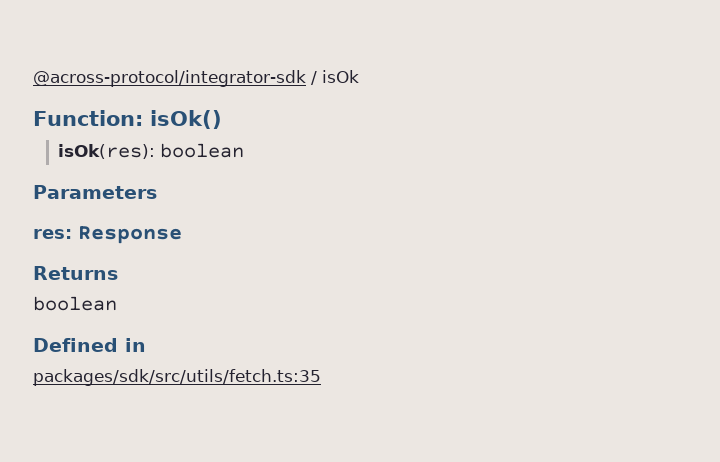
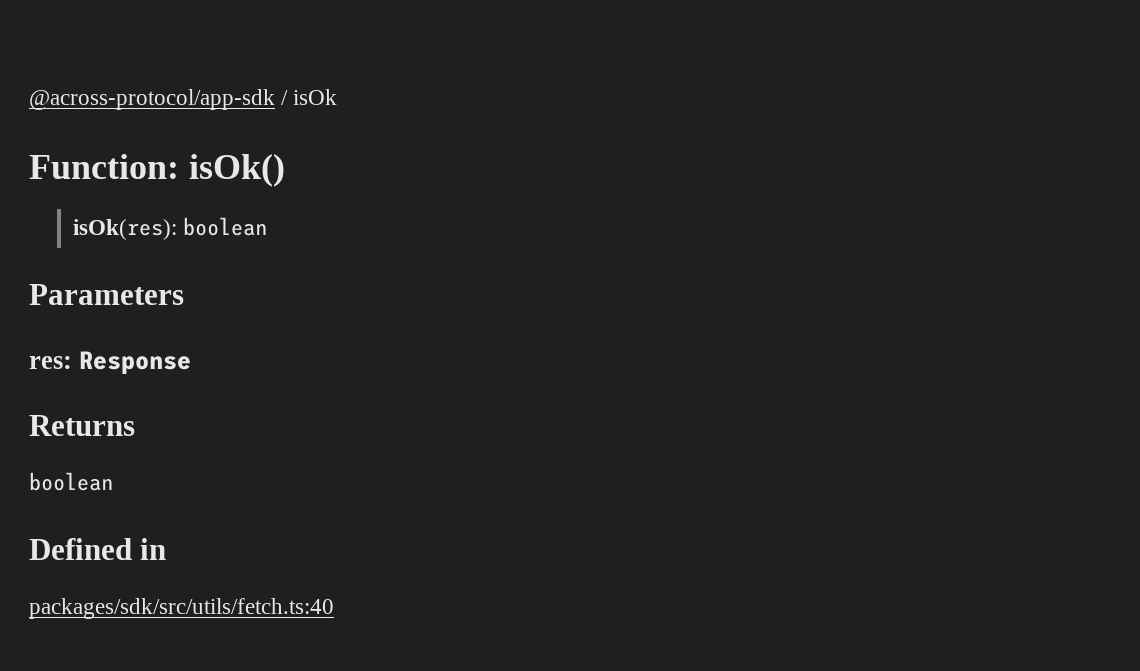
- @across-protocol/integrator-sdk / isOk
+ @across-protocol/app-sdk / isOk
- packages/sdk/src/utils/fetch.ts:35
+ packages/sdk/src/utils/fetch.ts:40

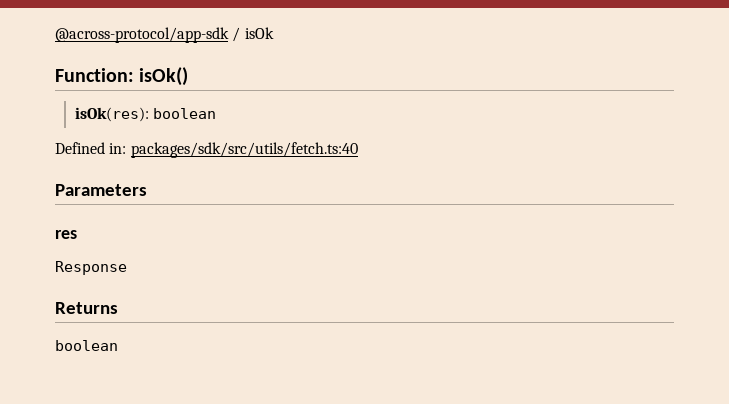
+ Defined in: packages/sdk/src/utils/fetch.ts:40
- res: Response
+ res
+ Response
- Defined in
- packages/sdk/src/utils/fetch.ts:40

